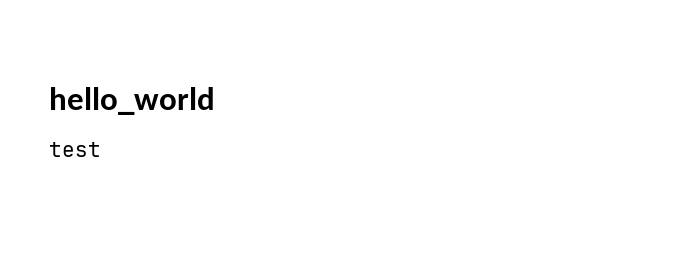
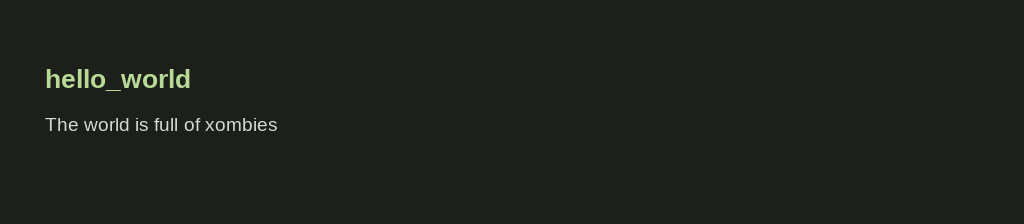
- test
+ The world is full of xombies

